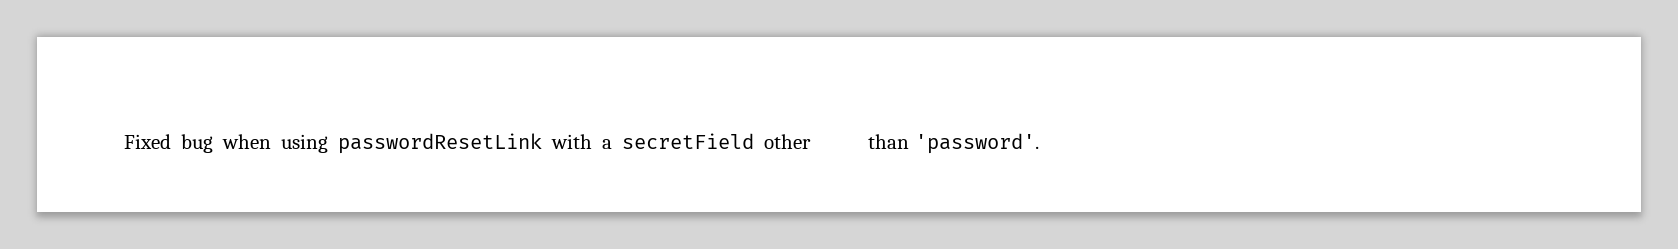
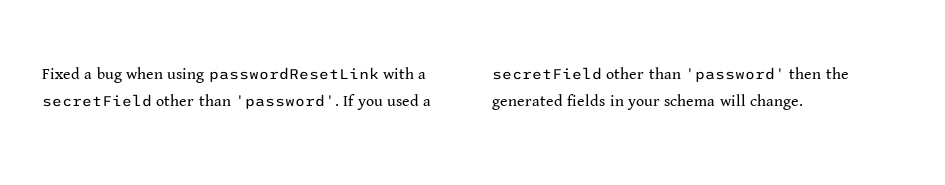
- Fixed bug when using passwordResetLink with a secretField other than 'password'.
+ Fixed a bug when using passwordResetLink with a secretField other than 'password'.
+ If you used a secretField other than 'password' then the generated fields in your schema will change.

